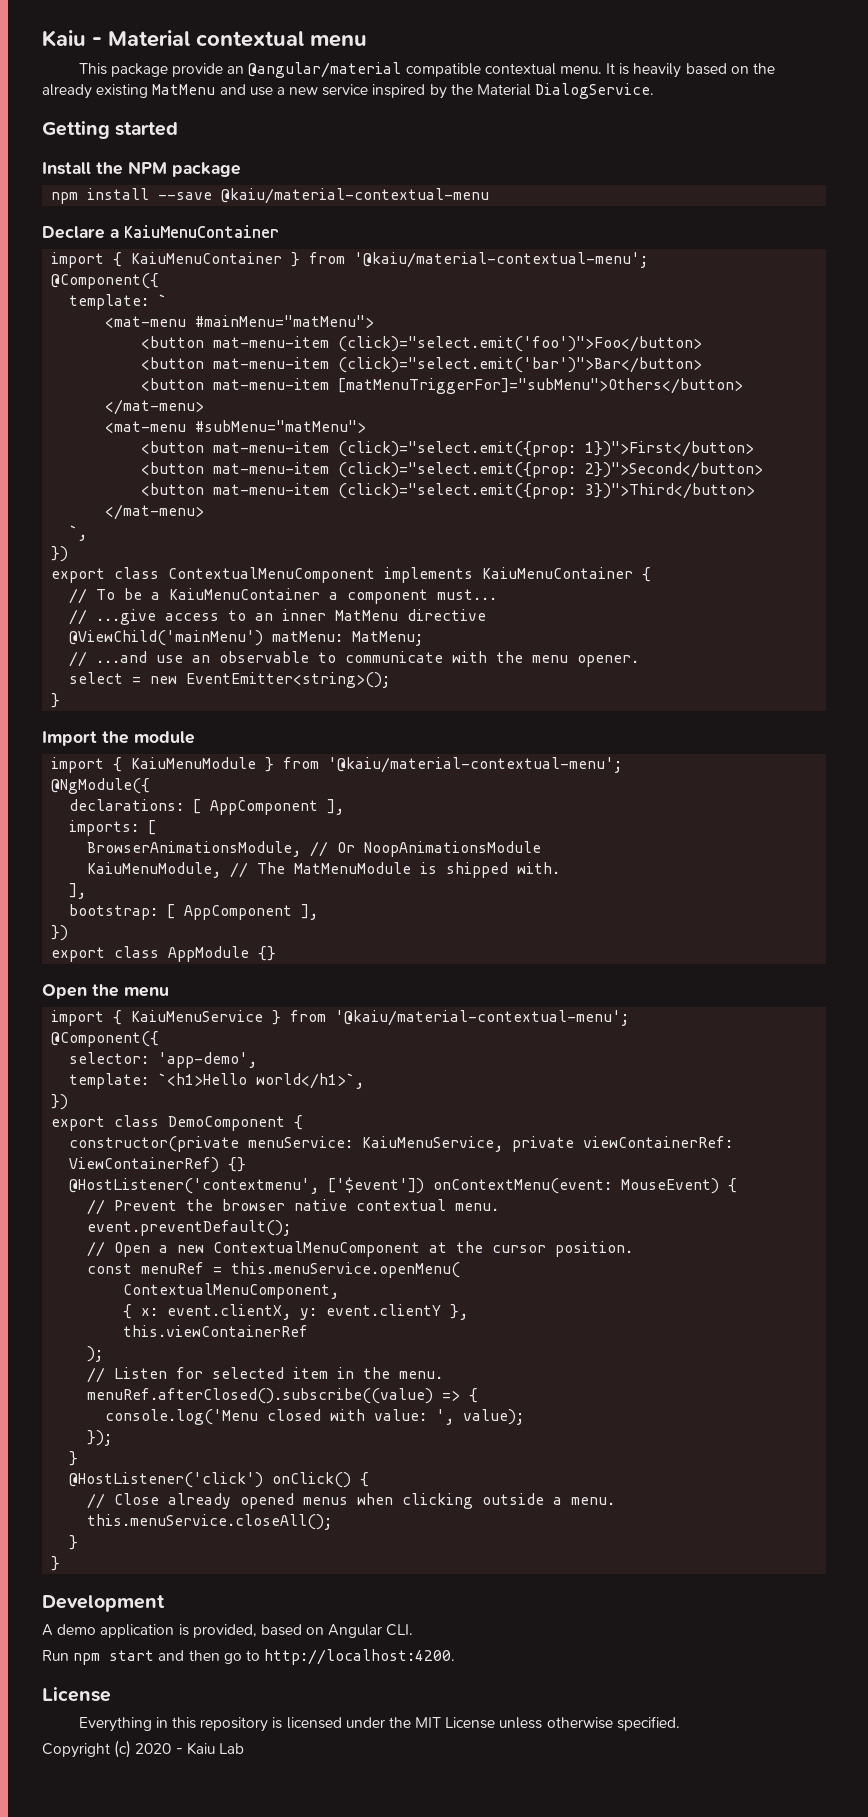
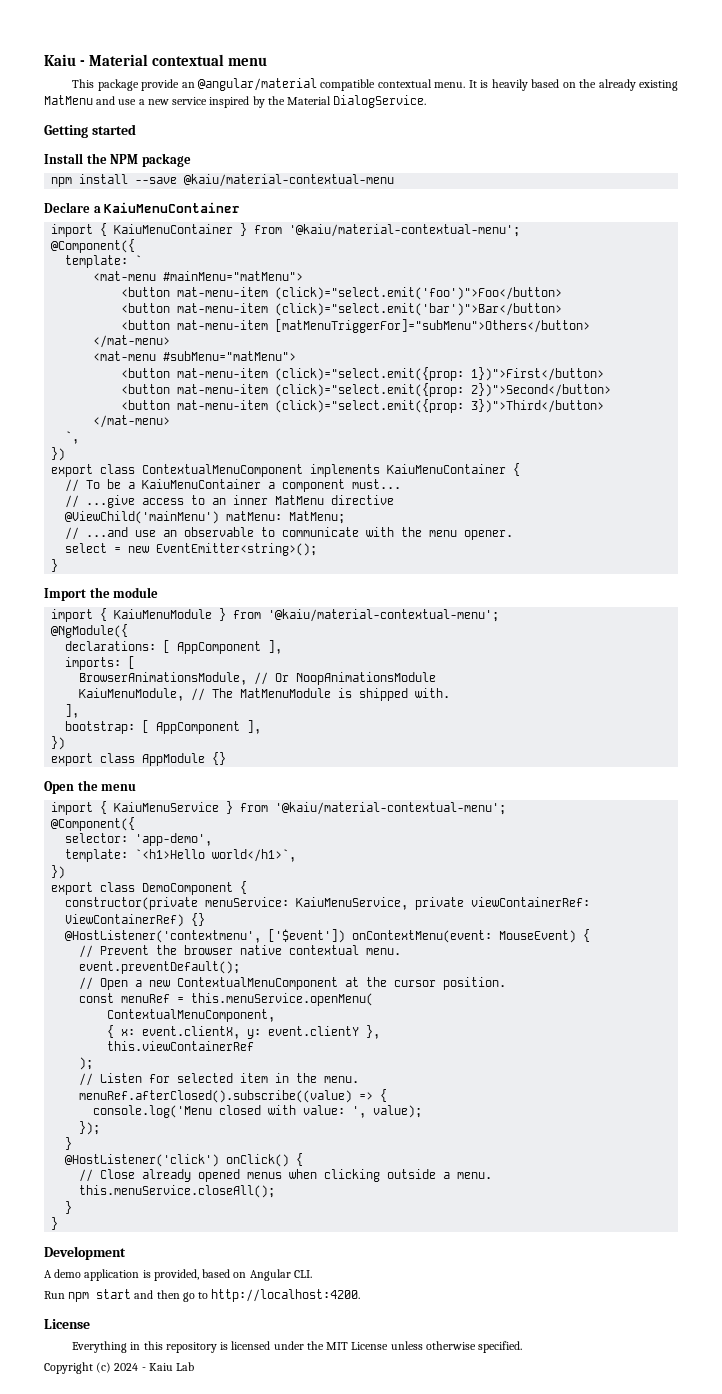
- Copyright (c) 2020 - Kaiu Lab
+ Copyright (c) 2024 - Kaiu Lab

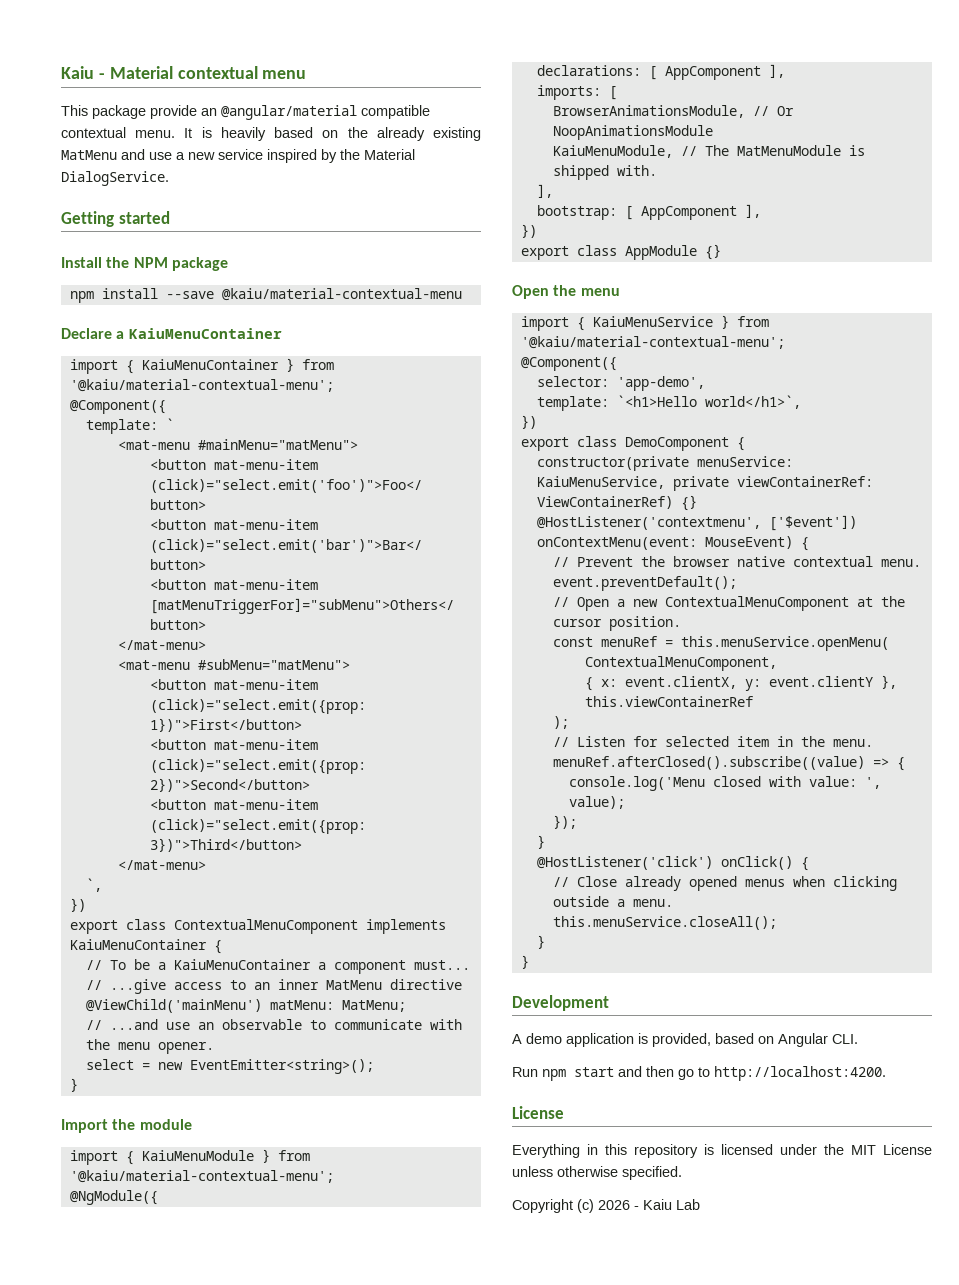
- Copyright (c) 2024 - Kaiu Lab
+ Copyright (c) 2026 - Kaiu Lab

